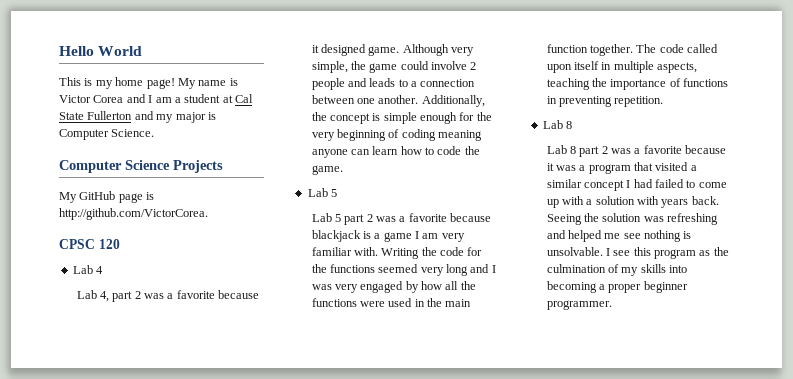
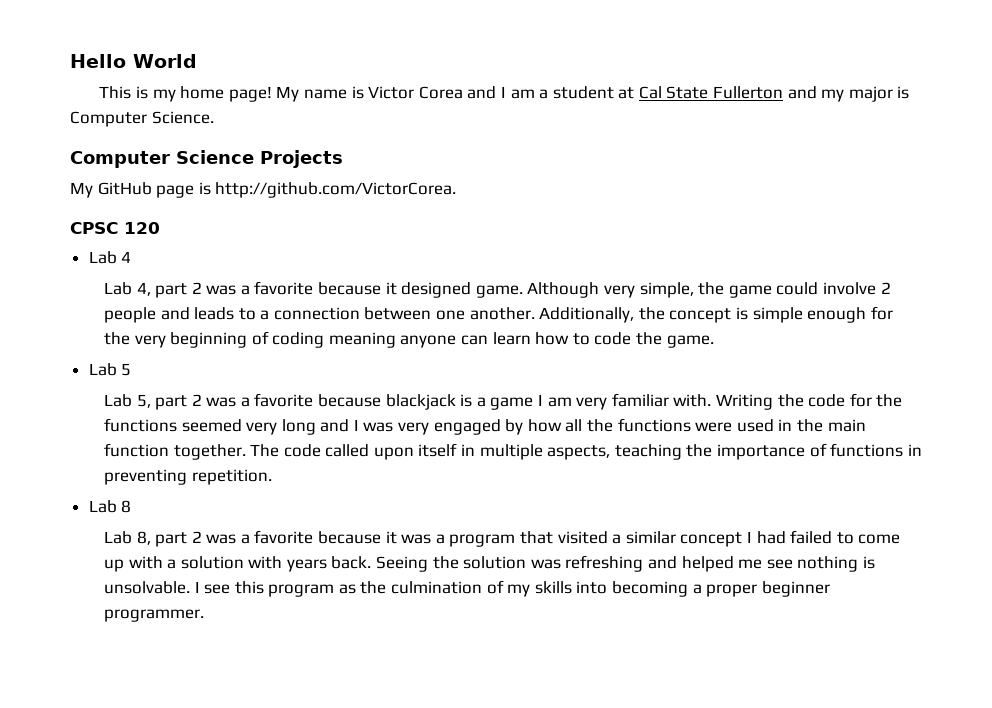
- Lab 5 part 2 was a favorite because blackjack is a game I am very familiar with.
+ Lab 5, part 2 was a favorite because blackjack is a game I am very familiar with.
- Lab 8 part 2 was a favorite because it was a program that visited a similar concept I had failed to come up with a solution with years back.
+ Lab 8, part 2 was a favorite because it was a program that visited a similar concept I had failed to come up with a solution with years back.

